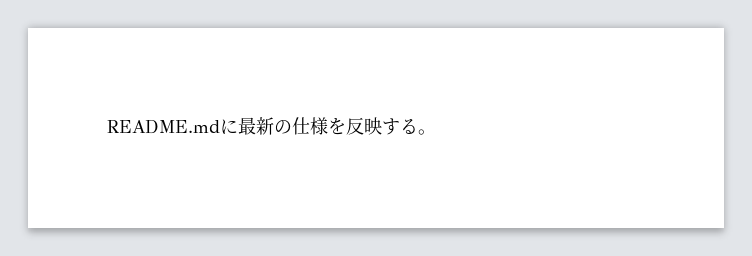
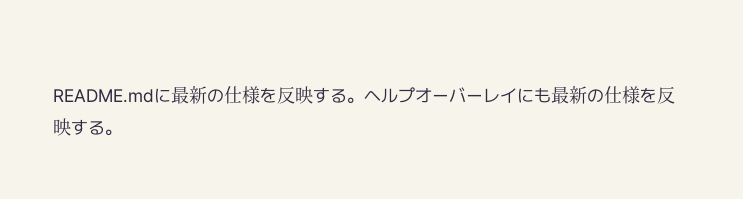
+ ヘルプオーバーレイにも最新の仕様を反映する。

